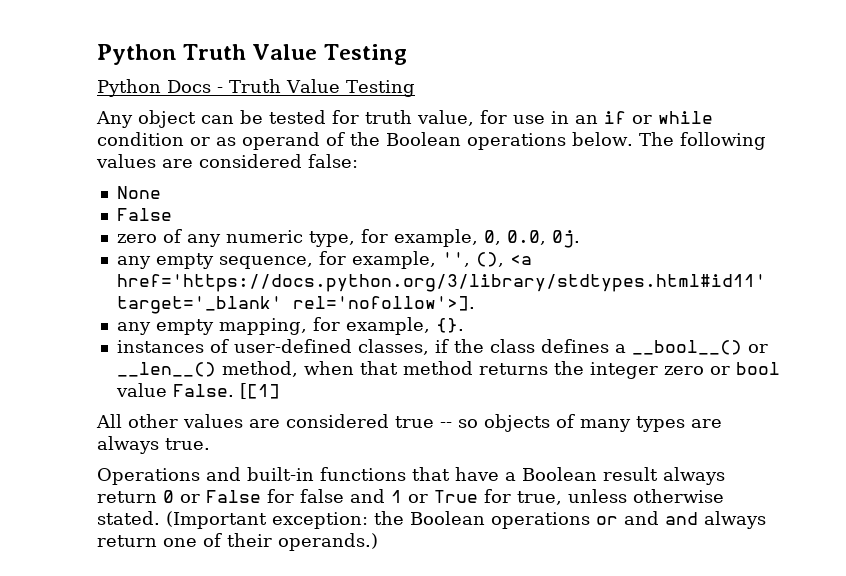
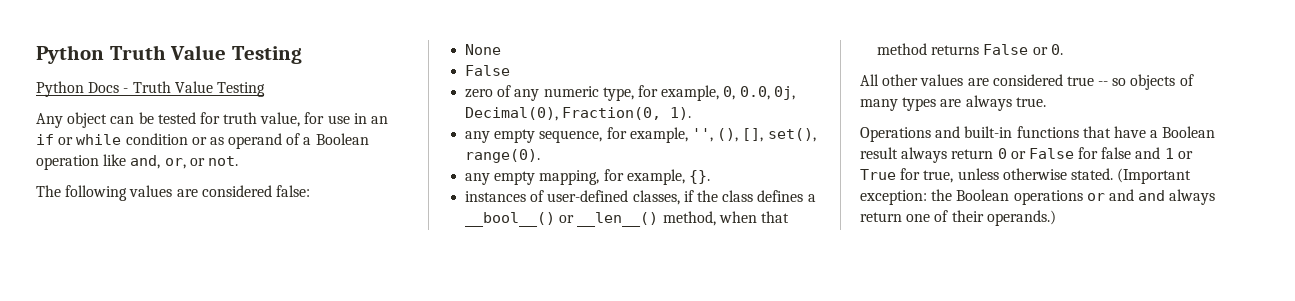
- Any object can be tested for truth value, for use in an if or while condition or as operand of the Boolean operations below. The following values are considered false:
+ Any object can be tested for truth value, for use in an if or while condition or as operand of a Boolean operation like and, or, or not.
+ The following values are considered false:
- zero of any numeric type, for example, 0, 0.0, 0j.
+ zero of any numeric type, for example, 0, 0.0, 0j, Decimal(0), Fraction(0, 1).
- any empty sequence, for example, '', (), <a href='https://docs.python.org/3/library/stdtypes.html#id11' target='_blank' rel='nofollow'>].
+ any empty sequence, for example, '', (), [], set(), range(0).
- instances of user-defined classes, if the class defines a __bool__() or __len__() method, when that method returns the integer zero or bool value False. [[1]
+ instances of user-defined classes, if the class defines a __bool__() or __len__() method, when that method returns False or 0.

